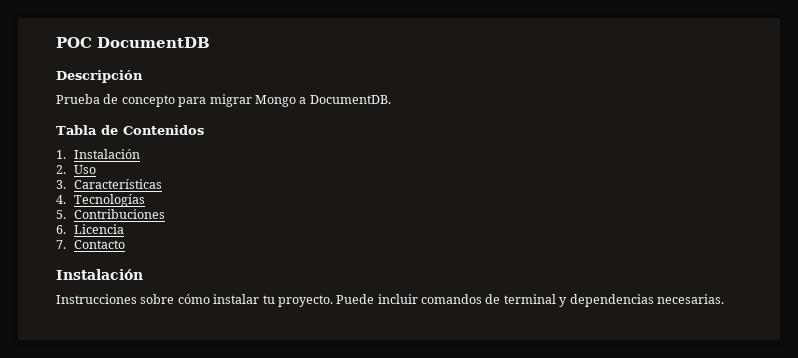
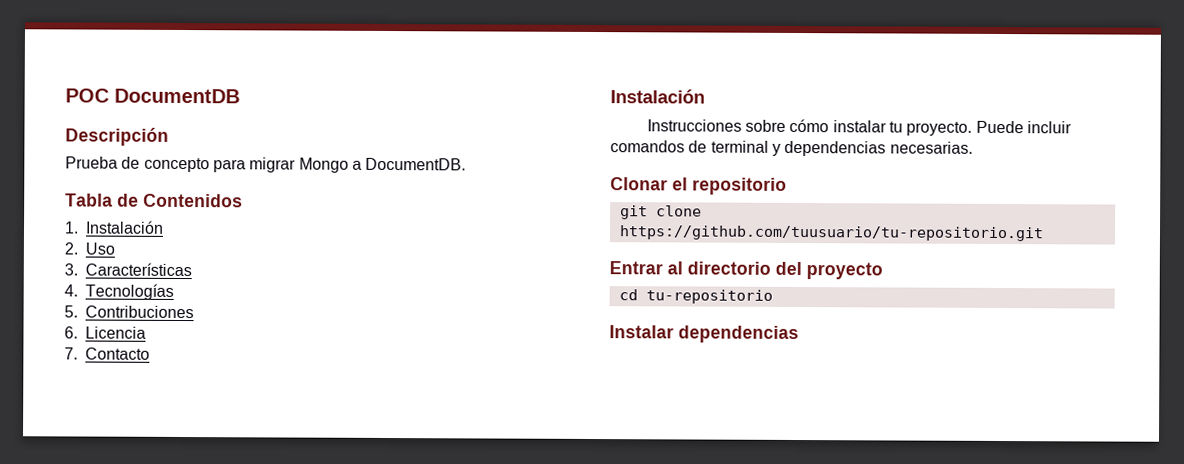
+ Clonar el repositorio
+ git clone https://github.com/tuusuario/tu-repositorio.git
+ Entrar al directorio del proyecto
+ cd tu-repositorio
+ Instalar dependencias

